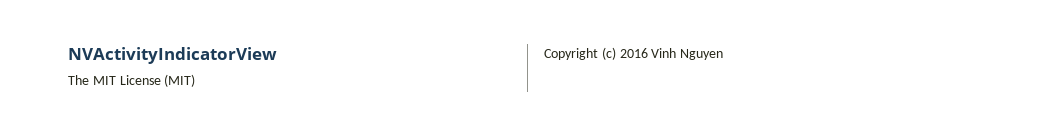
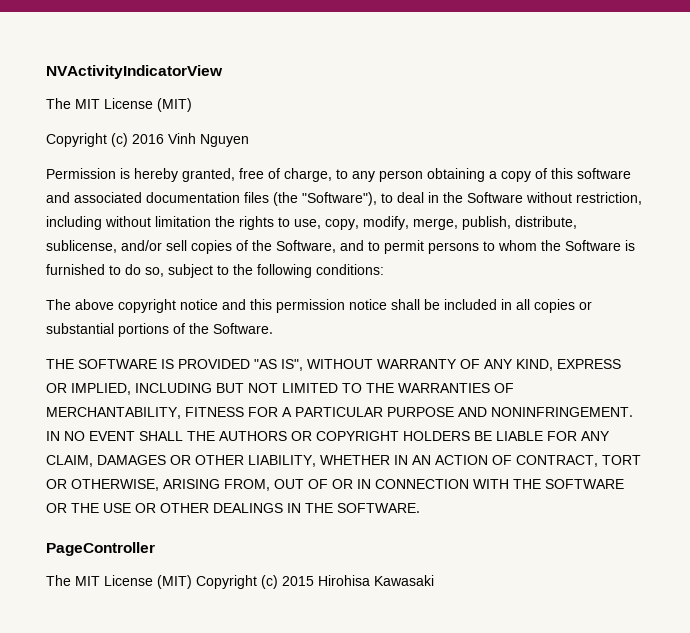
+ Permission is hereby granted, free of charge, to any person obtaining a copy of this software and associated documentation files (the "Software"), to deal in the Software without restriction, including without limitation the rights to use, copy, modify, merge, publish, distribute, sublicense, and/or sell copies of the Software, and to permit persons to whom the Software is furnished to do so, subject to the following conditions:
+ The above copyright notice and this permission notice shall be included in all copies or substantial portions of the Software.
+ THE SOFTWARE IS PROVIDED "AS IS", WITHOUT WARRANTY OF ANY KIND, EXPRESS OR IMPLIED, INCLUDING BUT NOT LIMITED TO THE WARRANTIES OF MERCHANTABILITY, FITNESS FOR A PARTICULAR PURPOSE AND NONINFRINGEMENT. IN NO EVENT SHALL THE AUTHORS OR COPYRIGHT HOLDERS BE LIABLE FOR ANY CLAIM, DAMAGES OR OTHER LIABILITY, WHETHER IN AN ACTION OF CONTRACT, TORT OR OTHERWISE, ARISING FROM, OUT OF OR IN CONNECTION WITH THE SOFTWARE OR THE USE OR OTHER DEALINGS IN THE SOFTWARE.
+ PageController
+ The MIT License (MIT) Copyright (c) 2015 Hirohisa Kawasaki

